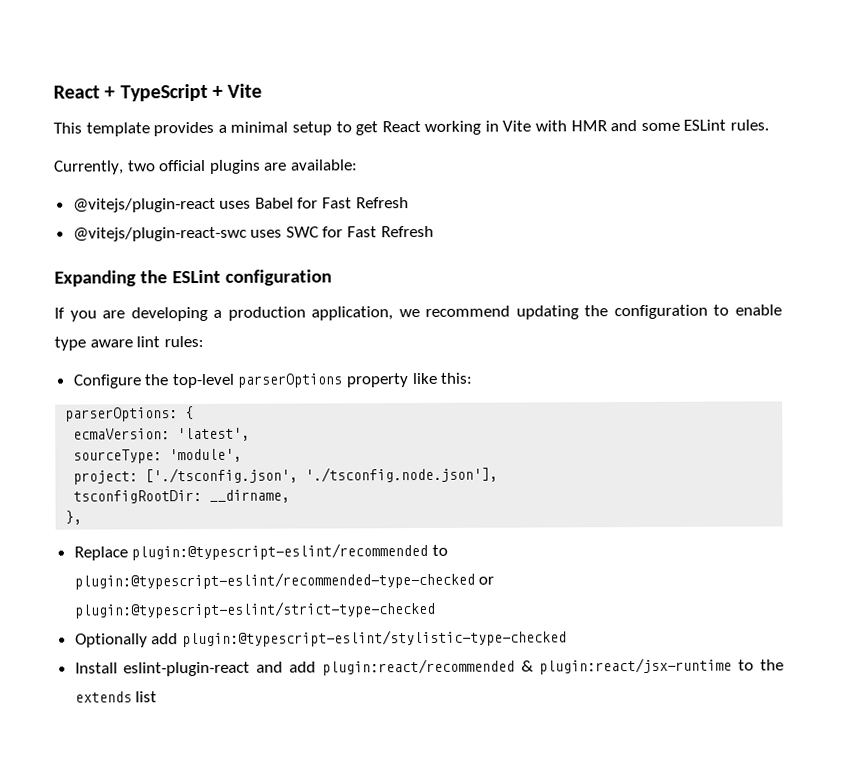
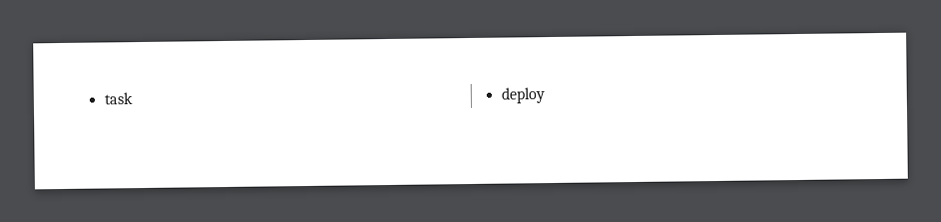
- React + TypeScript + Vite
- This template provides a minimal setup to get React working in Vite with HMR and some ESLint rules.
- Currently, two official plugins are available:
- @vitejs/plugin-react uses Babel for Fast Refresh
- @vitejs/plugin-react-swc uses SWC for Fast Refresh
- Expanding the ESLint configuration
- If you are developing a production application, we recommend updating the configuration to enable type aware lint rules:
- Configure the top-level parserOptions property like this:
- parserOptions: {
- ecmaVersion: 'latest',
- sourceType: 'module',
- project: ['./tsconfig.json', './tsconfig.node.json'],
- tsconfigRootDir: __dirname,
- },
- Replace plugin:@typescript-eslint/recommended to plugin:@typescript-eslint/recommended-type-checked or plugin:@typescript-eslint/strict-type-checked
- Optionally add plugin:@typescript-eslint/stylistic-type-checked
- Install eslint-plugin-react and add plugin:react/recommended & plugin:react/jsx-runtime to the extends list
+ task
+ deploy

